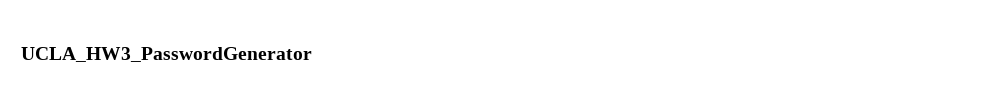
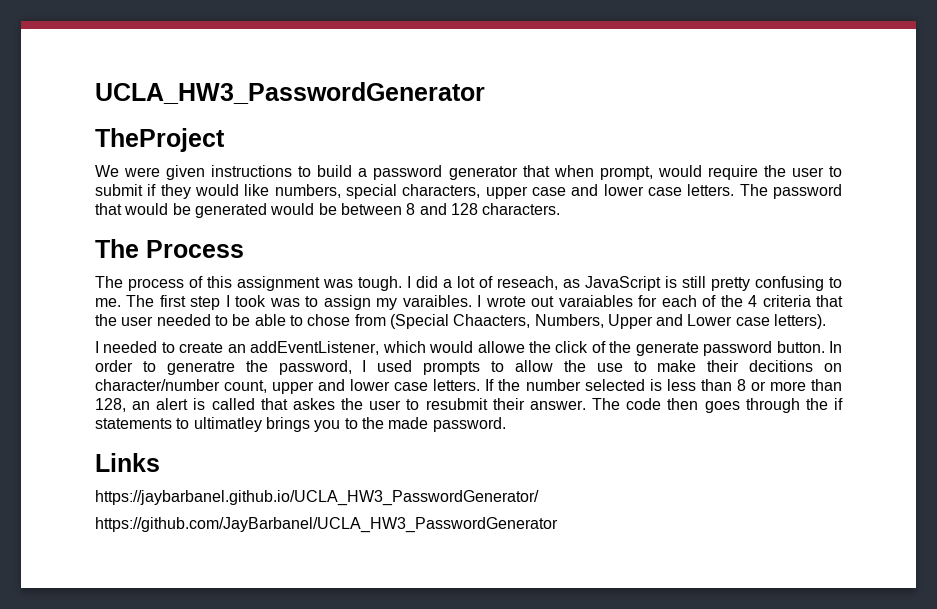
+ TheProject
+ We were given instructions to build a password generator that when prompt, would require the user to submit if they would like numbers, special characters, upper case and lower case letters. The password that would be generated would be between 8 and 128 characters.
+ The Process
+ The process of this assignment was tough. I did a lot of reseach, as JavaScript is still pretty confusing to me. The first step I took was to assign my varaibles. I wrote out varaiables for each of the 4 criteria that the user needed to be able to chose from (Special Chaacters, Numbers, Upper and Lower case letters).
+ I needed to create an addEventListener, which would allowe the click of the generate password button. In order to generatre the password, I used prompts to allow the use to make their decitions on character/number count, upper and lower case letters. If the number selected is less than 8 or more than 128, an alert is called that askes the user to resubmit their answer. The code then goes through the if statements to ultimatley brings you to the made password.
+ Links
+ https://jaybarbanel.github.io/UCLA_HW3_PasswordGenerator/
+ https://github.com/JayBarbanel/UCLA_HW3_PasswordGenerator

